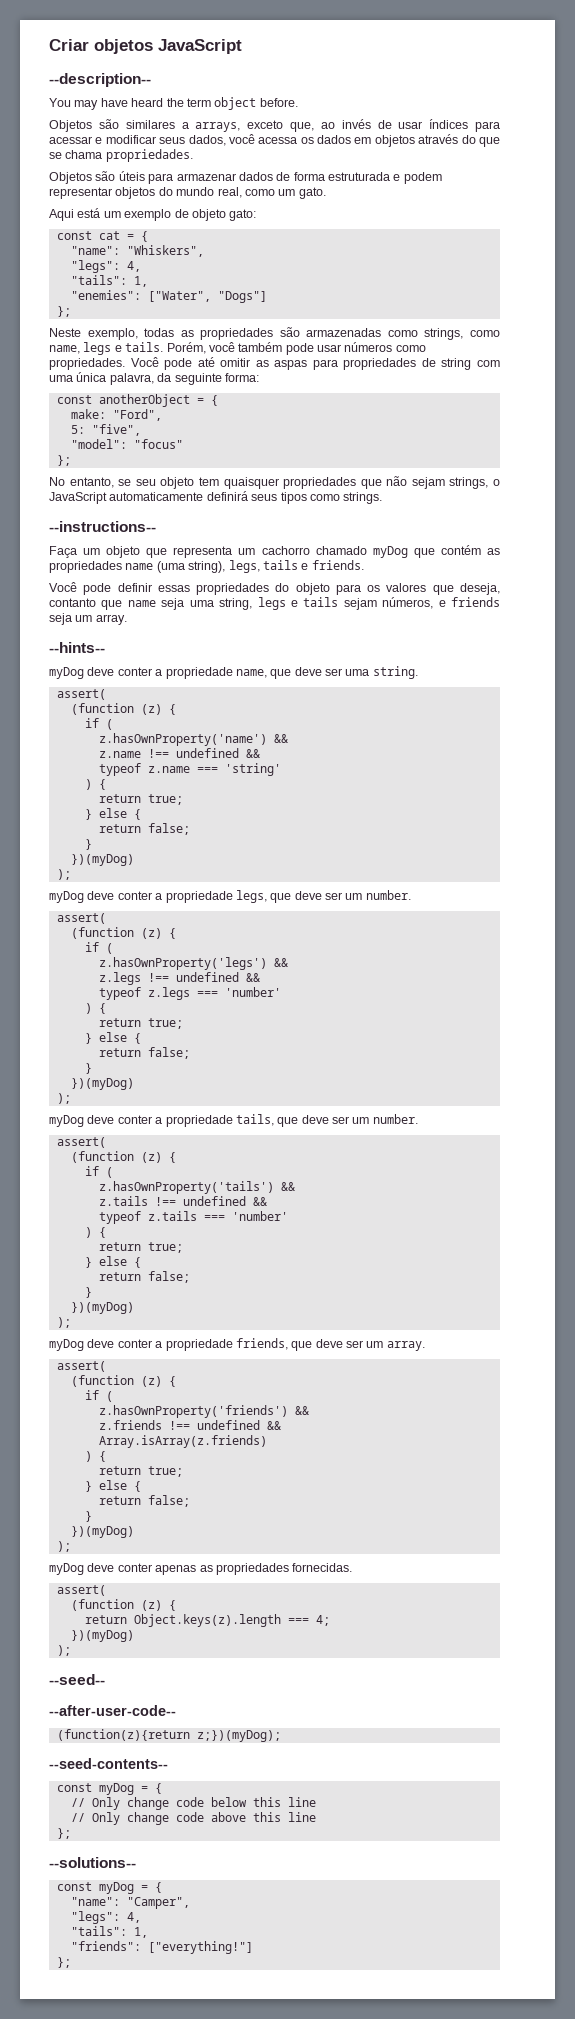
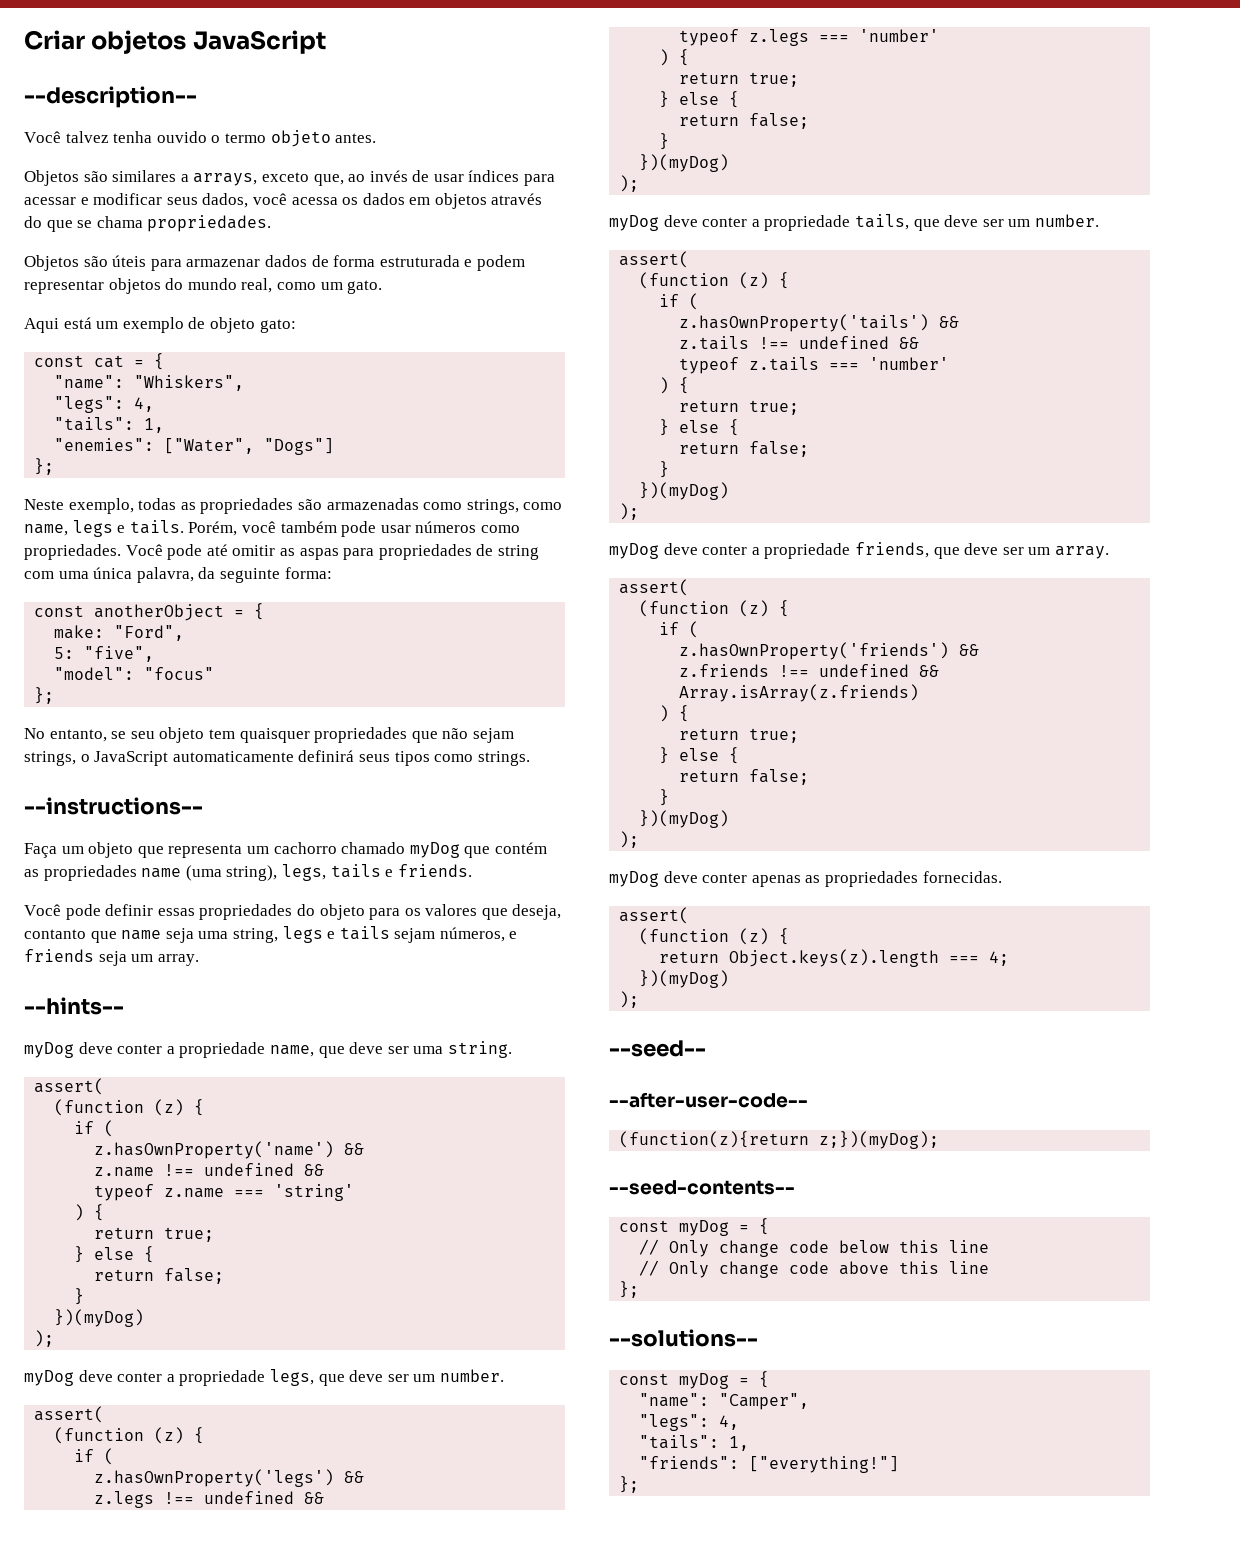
- You may have heard the term object before.
+ Você talvez tenha ouvido o termo objeto antes.

